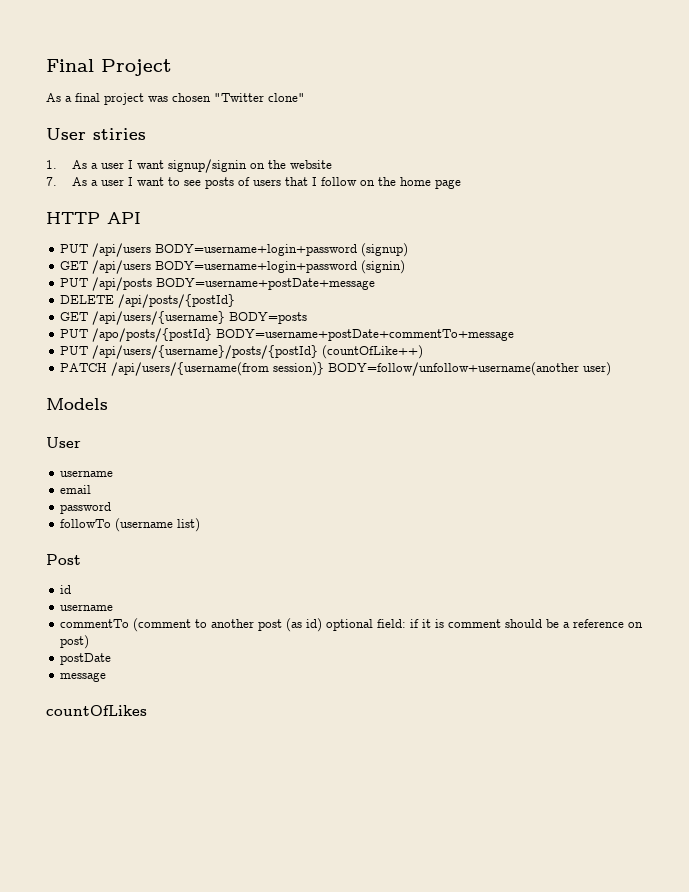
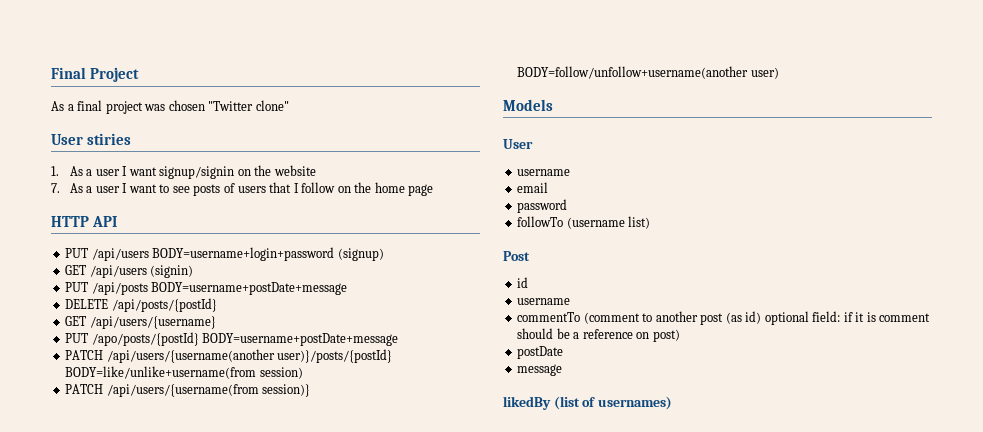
- GET /api/users BODY=username+login+password (signin)
+ GET /api/users (signin)
- GET /api/users/{username} BODY=posts
+ GET /api/users/{username}
- PUT /apo/posts/{postId} BODY=username+postDate+commentTo+message
- PUT /api/users/{username}/posts/{postId} (countOfLike++)
+ PUT /apo/posts/{postId} BODY=username+postDate+message
+ PATCH /api/users/{username(another user)}/posts/{postId} BODY=like/unlike+username(from session)
- countOfLikes
+ likedBy (list of usernames)

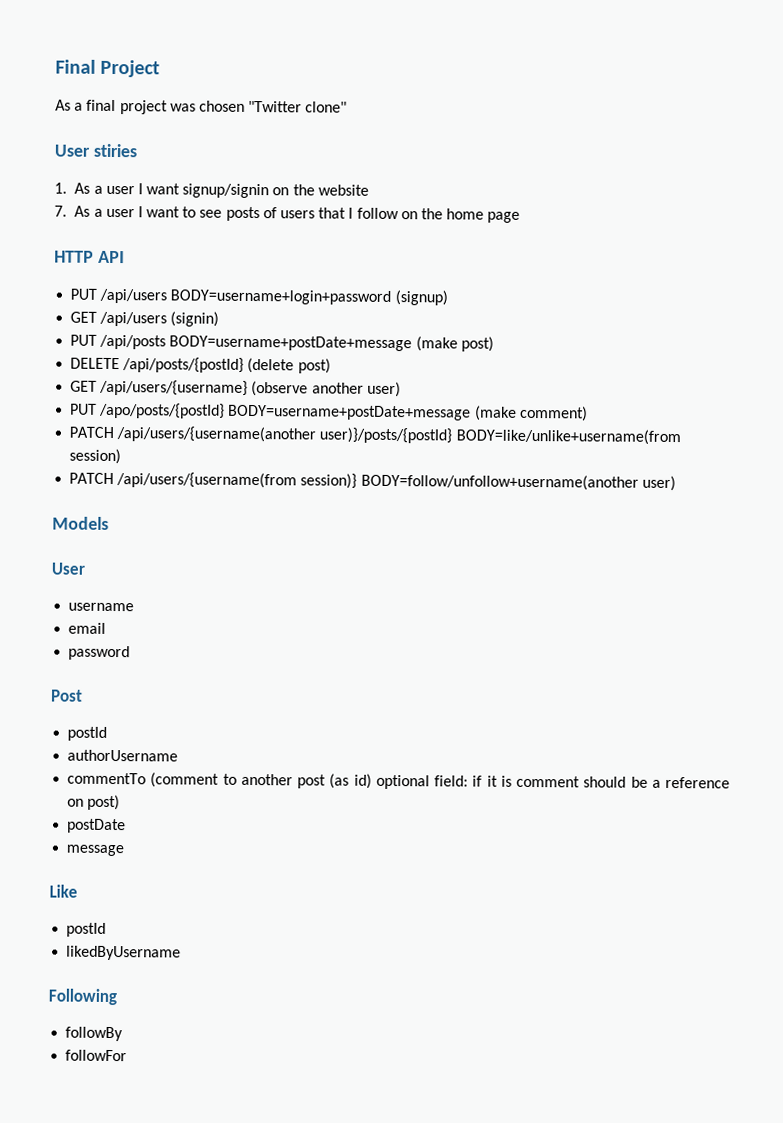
- PUT /api/posts BODY=username+postDate+message
+ PUT /api/posts BODY=username+postDate+message (make post)
- DELETE /api/posts/{postId}
+ DELETE /api/posts/{postId} (delete post)
- GET /api/users/{username}
+ GET /api/users/{username} (observe another user)
- PUT /apo/posts/{postId} BODY=username+postDate+message
+ PUT /apo/posts/{postId} BODY=username+postDate+message (make comment)
- followTo (username list)
  Post
- id
- username
+ postId
+ authorUsername
- likedBy (list of usernames)
+ Like
+ postId
+ likedByUsername
+ Following
+ followBy
+ followFor

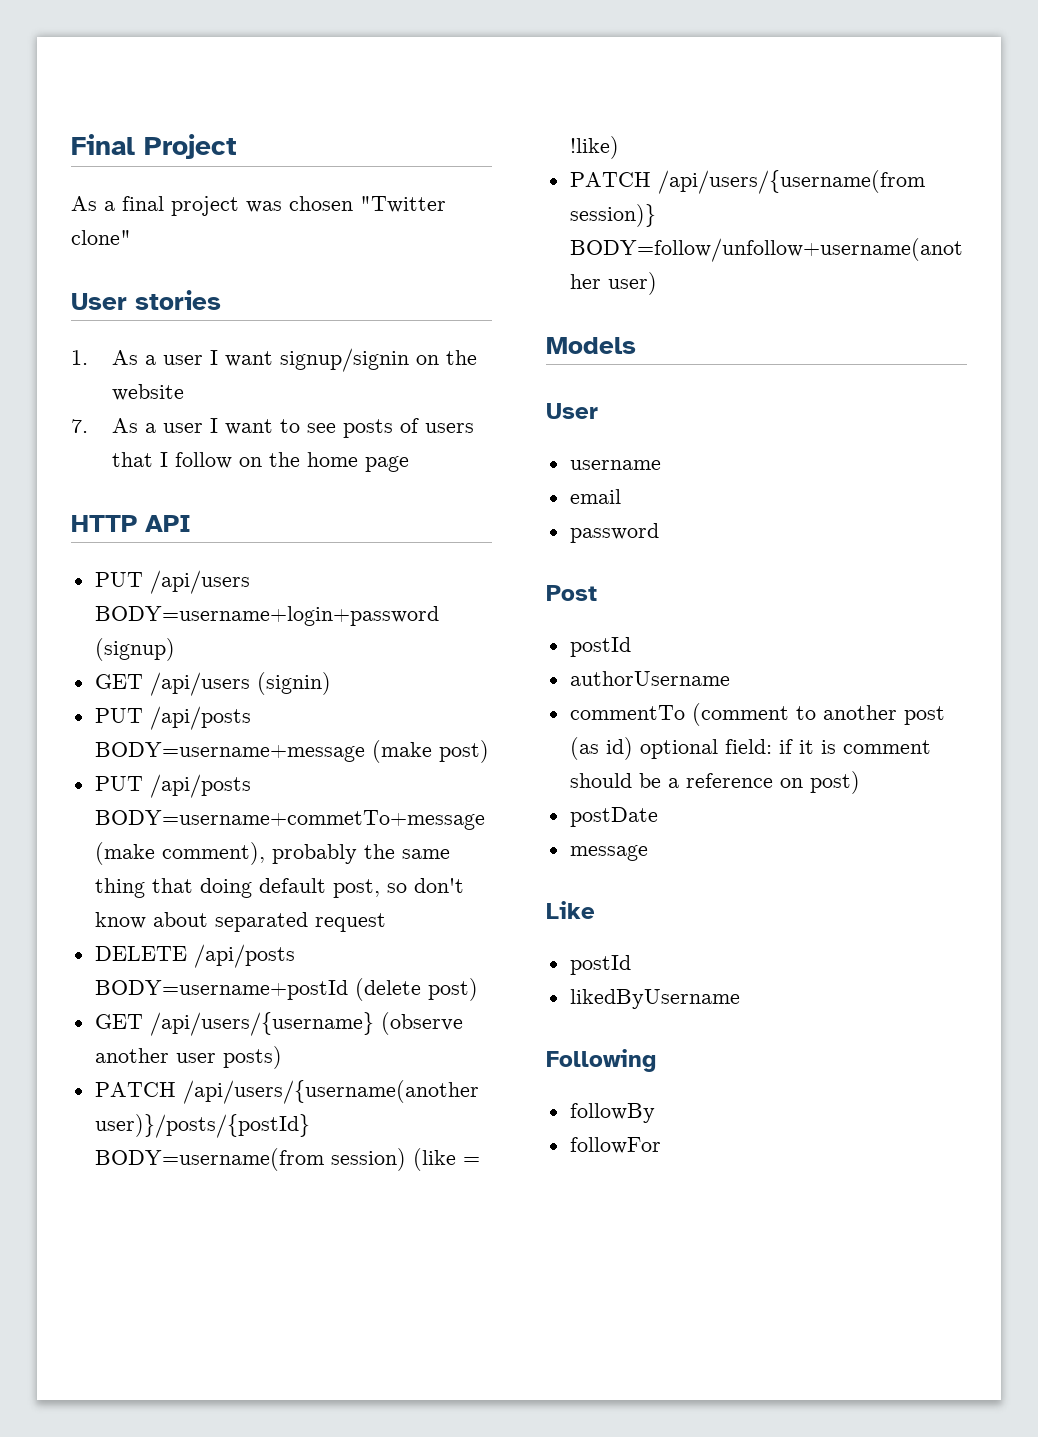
- User stiries
+ User stories
- PUT /api/posts BODY=username+postDate+message (make post)
+ PUT /api/posts BODY=username+message (make post)
+ PUT /api/posts BODY=username+commetTo+message (make comment), probably the same thing that doing default post, so don't know about separated request
- DELETE /api/posts/{postId} (delete post)
+ DELETE /api/posts BODY=username+postId (delete post)
- GET /api/users/{username} (observe another user)
- PUT /apo/posts/{postId} BODY=username+postDate+message (make comment)
+ GET /api/users/{username} (observe another user posts)
- PATCH /api/users/{username(another user)}/posts/{postId} BODY=like/unlike+username(from session)
+ PATCH /api/users/{username(another user)}/posts/{postId} BODY=username(from session) (like = !like)

